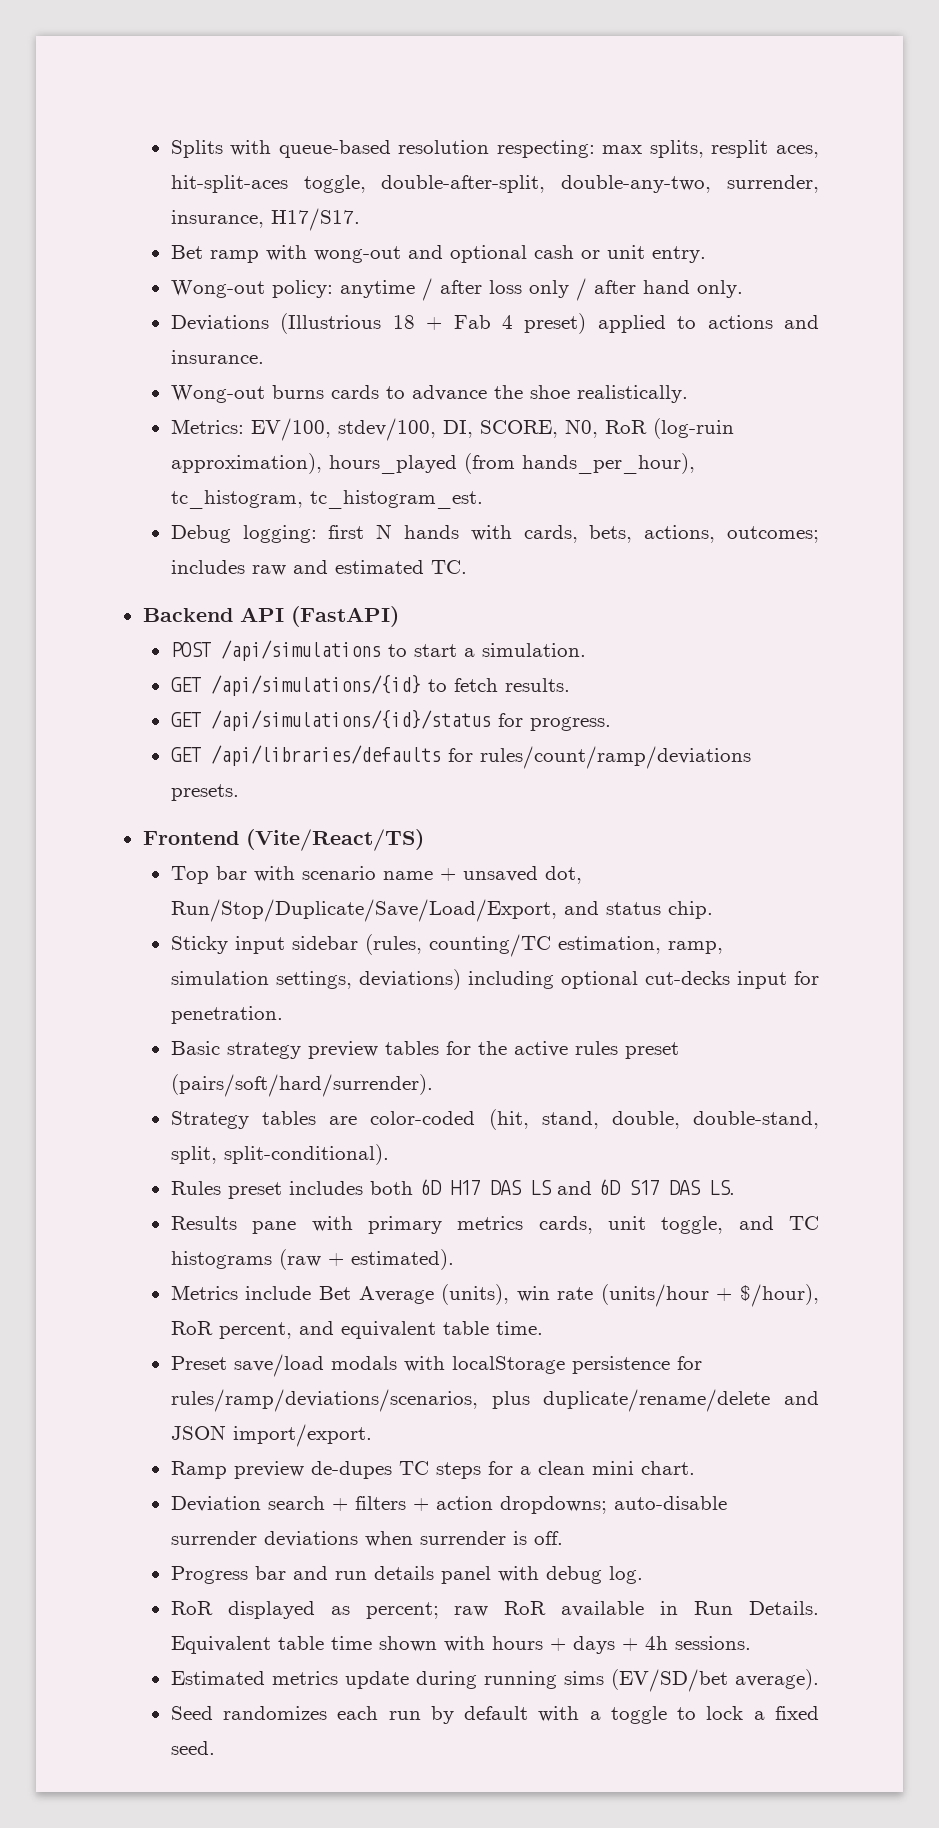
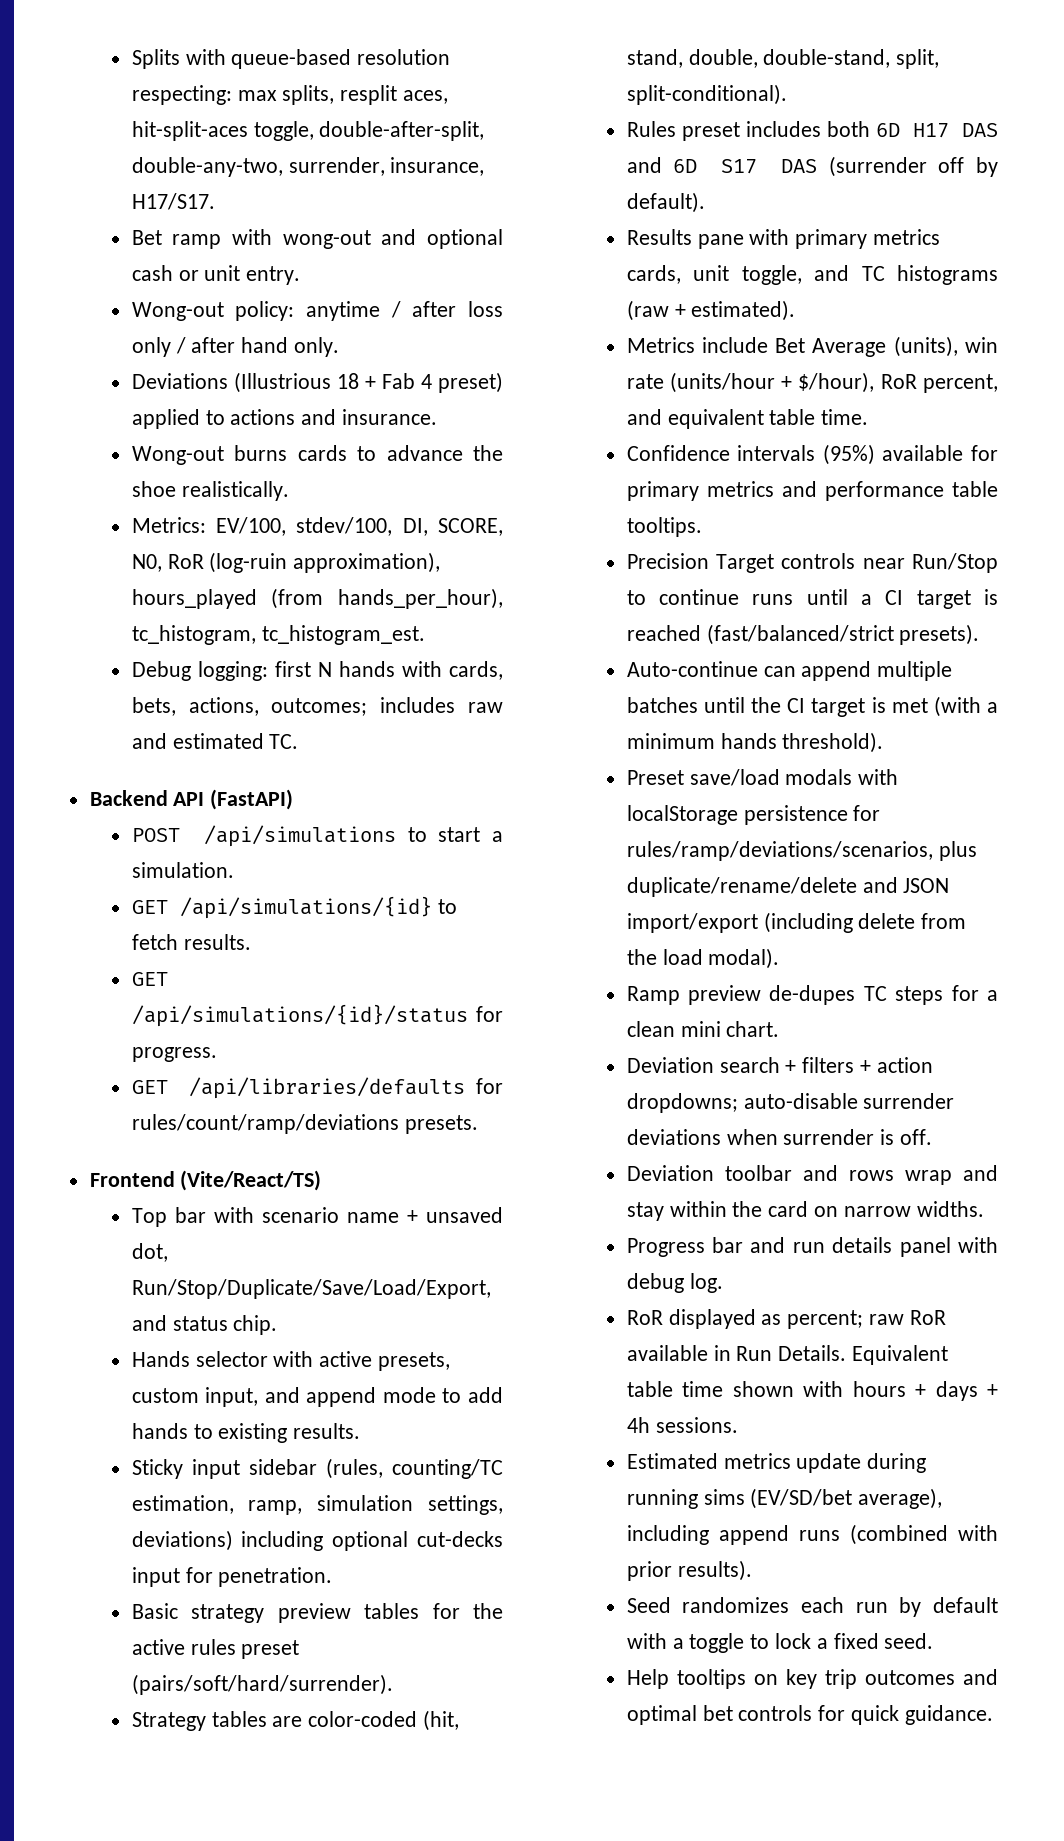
+ Hands selector with active presets, custom input, and append mode to add hands to existing results.
- Rules preset includes both 6D H17 DAS LS and 6D S17 DAS LS.
+ Rules preset includes both 6D H17 DAS and 6D S17 DAS (surrender off by default).
+ Confidence intervals (95%) available for primary metrics and performance table tooltips.
+ Precision Target controls near Run/Stop to continue runs until a CI target is reached (fast/balanced/strict presets).
+ Auto-continue can append multiple batches until the CI target is met (with a minimum hands threshold).
- Preset save/load modals with localStorage persistence for rules/ramp/deviations/scenarios, plus duplicate/rename/delete and JSON import/export.
+ Preset save/load modals with localStorage persistence for rules/ramp/deviations/scenarios, plus duplicate/rename/delete and JSON import/export (including delete from the load modal).
+ Deviation toolbar and rows wrap and stay within the card on narrow widths.
- Estimated metrics update during running sims (EV/SD/bet average).
+ Estimated metrics update during running sims (EV/SD/bet average), including append runs (combined with prior results).
+ Help tooltips on key trip outcomes and optimal bet controls for quick guidance.

